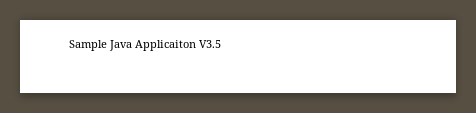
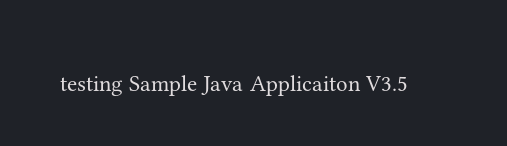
- Sample Java Applicaiton V3.5
+ testing Sample Java Applicaiton V3.5

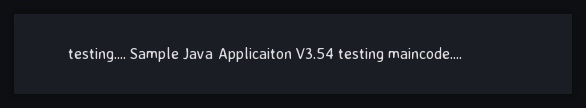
- testing Sample Java Applicaiton V3.5
+ testing.... Sample Java Applicaiton V3.54 testing maincode....

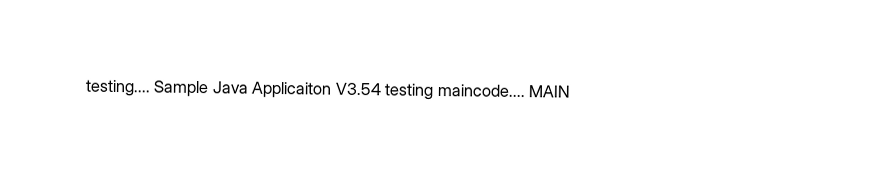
+ MAIN

